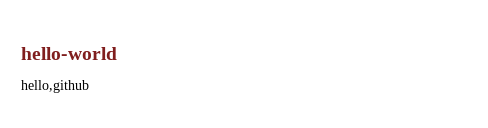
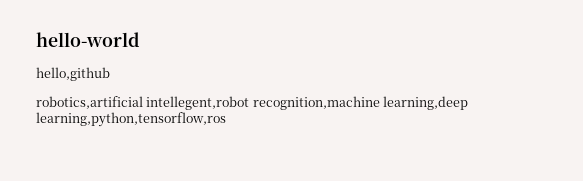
+ robotics,artificial intellegent,robot recognition,machine learning,deep learning,python,tensorflow,ros

